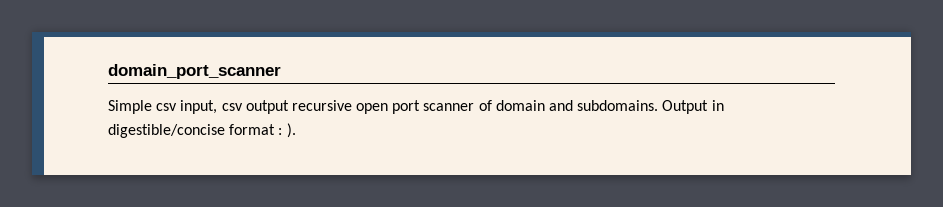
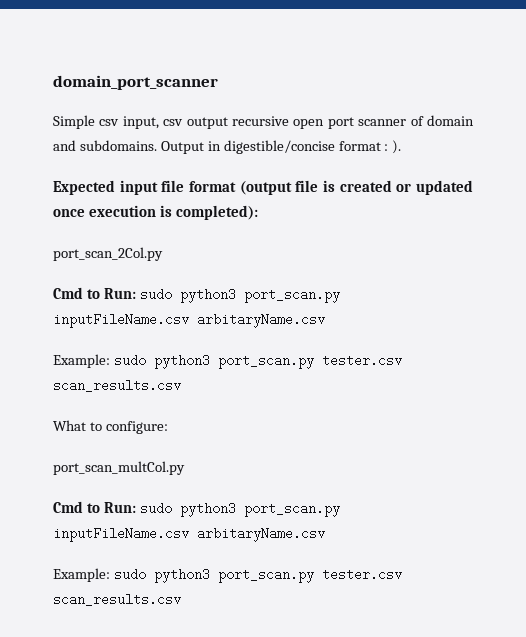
+ Expected input file format (output file is created or updated once execution is completed):
+ port_scan_2Col.py
+ Cmd to Run: sudo python3 port_scan.py inputFileName.csv arbitaryName.csv
+ Example: sudo python3 port_scan.py tester.csv scan_results.csv
+ What to configure:
+ port_scan_multCol.py
+ Cmd to Run: sudo python3 port_scan.py inputFileName.csv arbitaryName.csv
+ Example: sudo python3 port_scan.py tester.csv scan_results.csv

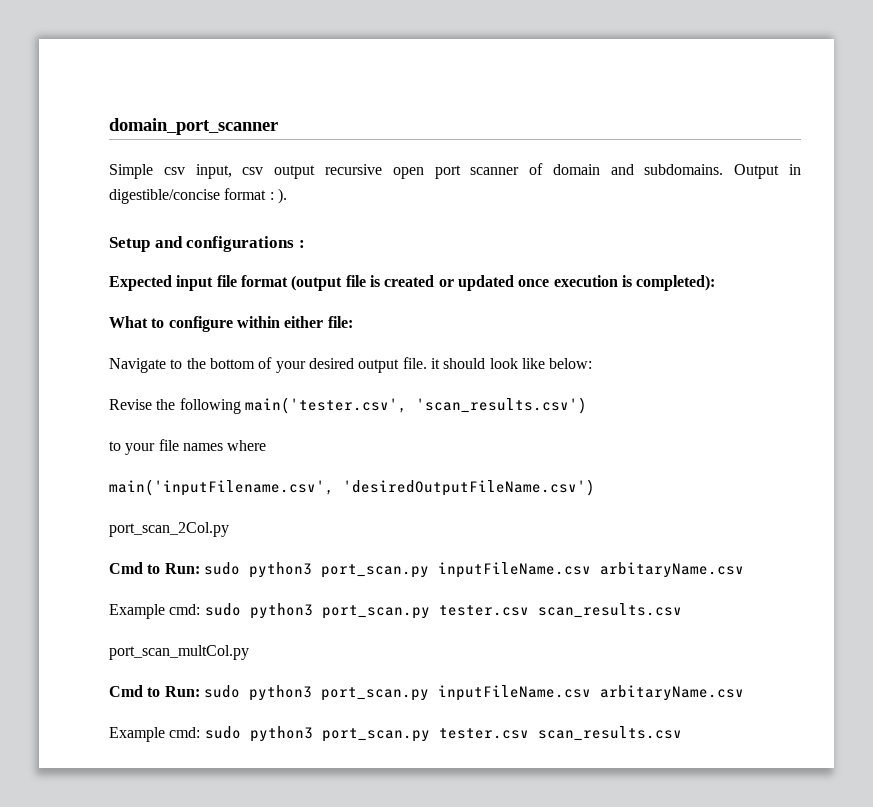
+ Setup and configurations :
+ What to configure within either file:
+ Navigate to the bottom of your desired output file. it should look like below:
+ Revise the following main('tester.csv', 'scan_results.csv')
+ to your file names where
+ main('inputFilename.csv', 'desiredOutputFileName.csv')
  port_scan_2Col.py
  Cmd to Run: sudo python3 port_scan.py inputFileName.csv arbitaryName.csv
- Example: sudo python3 port_scan.py tester.csv scan_results.csv
- What to configure:
+ Example cmd: sudo python3 port_scan.py tester.csv scan_results.csv
  port_scan_multCol.py
  Cmd to Run: sudo python3 port_scan.py inputFileName.csv arbitaryName.csv
- Example: sudo python3 port_scan.py tester.csv scan_results.csv
+ Example cmd: sudo python3 port_scan.py tester.csv scan_results.csv

